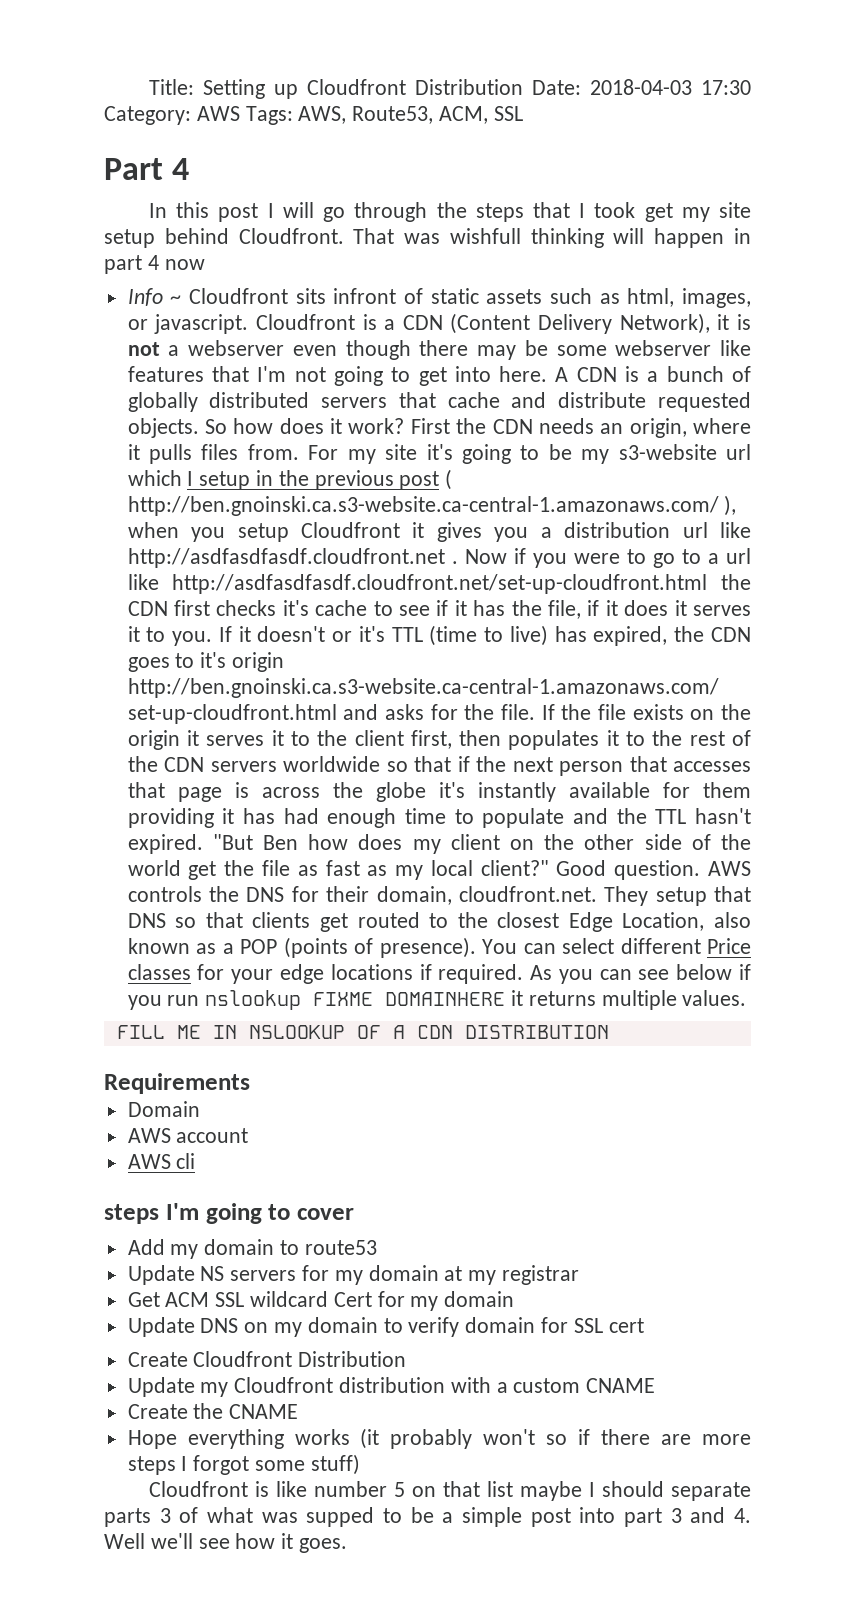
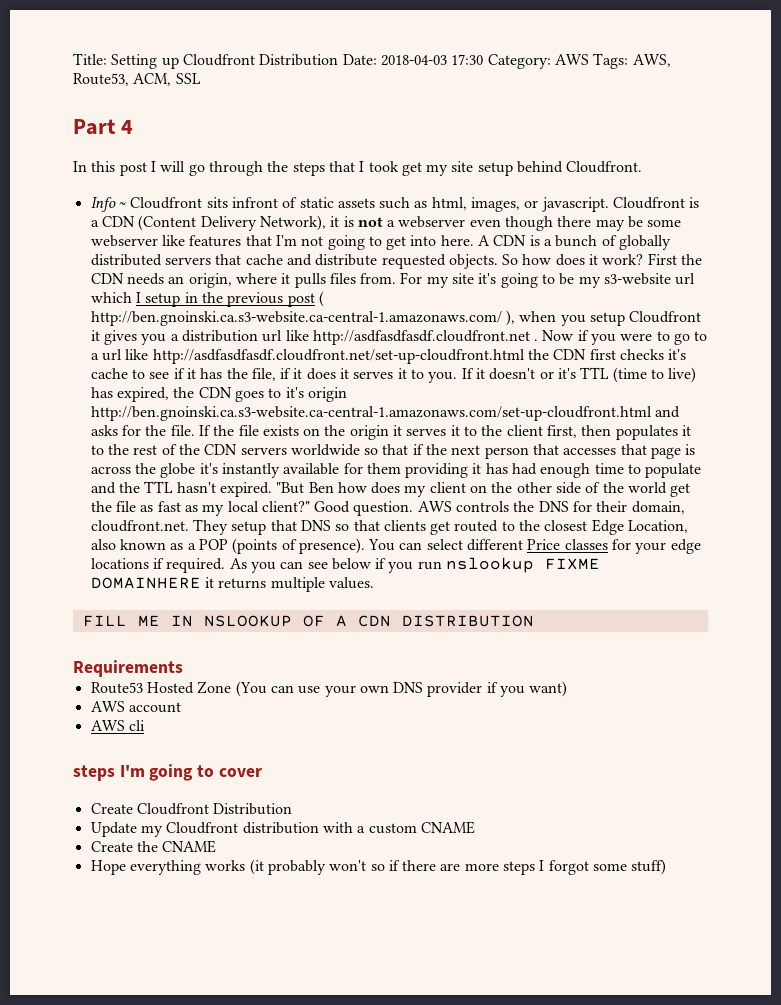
- That was wishfull thinking will happen in part 4 now
- Domain
+ Route53 Hosted Zone (You can use your own DNS provider if you want)
- Add my domain to route53
- Update NS servers for my domain at my registrar
- Get ACM SSL wildcard Cert for my domain
- Update DNS on my domain to verify domain for SSL cert
- Cloudfront is like number 5 on that list maybe I should separate parts 3 of what was supped to be a simple post into part 3 and 4. Well we'll see how it goes.

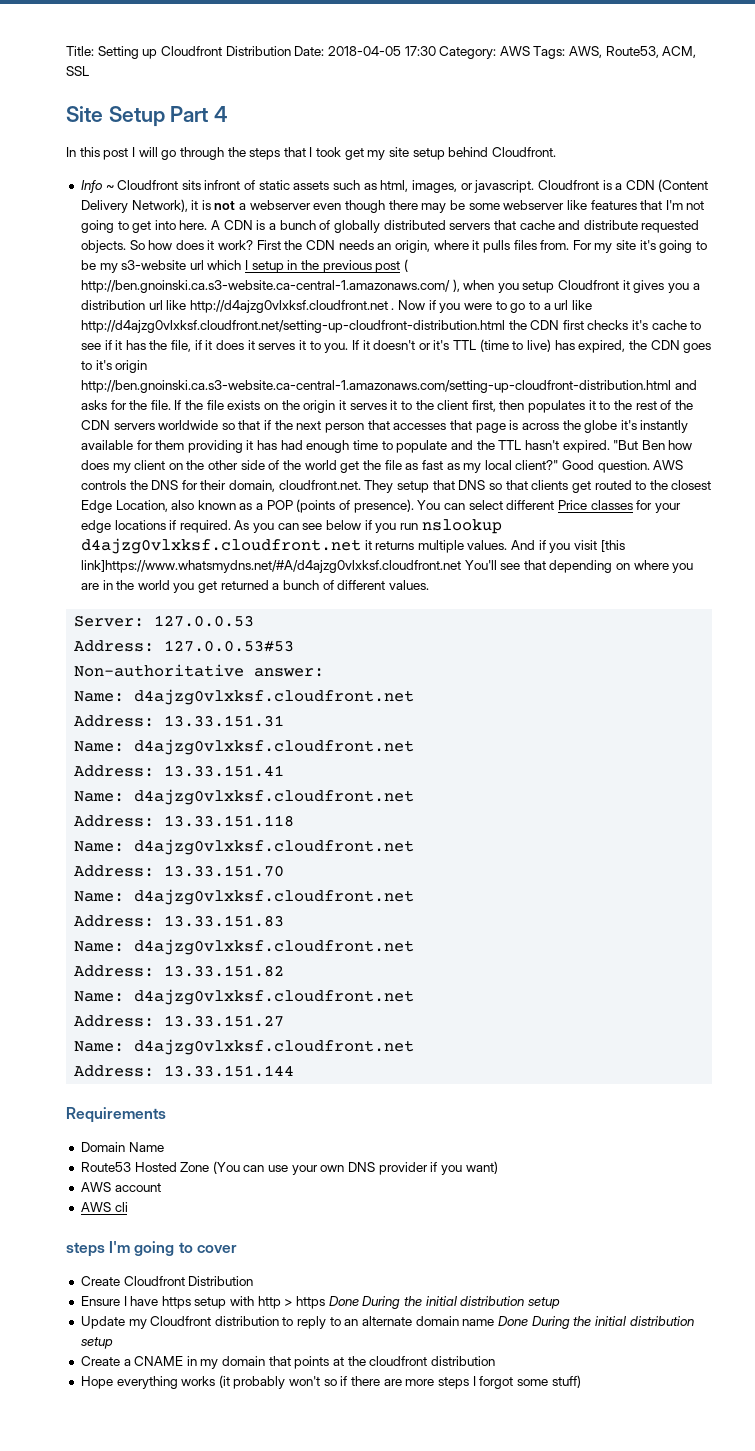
- Title: Setting up Cloudfront Distribution Date: 2018-04-03 17:30 Category: AWS Tags: AWS, Route53, ACM, SSL
+ Title: Setting up Cloudfront Distribution Date: 2018-04-05 17:30 Category: AWS Tags: AWS, Route53, ACM, SSL
- Part 4
+ Site Setup Part 4
- For my site it's going to be my s3-website url which I setup in the previous post ( http://ben.gnoinski.ca.s3-website.ca-central-1.amazonaws.com/ ), when you setup Cloudfront it gives you a distribution url like http://asdfasdfasdf.cloudfront.net .
+ For my site it's going to be my s3-website url which I setup in the previous post ( http://ben.gnoinski.ca.s3-website.ca-central-1.amazonaws.com/ ), when you setup Cloudfront it gives you a distribution url like http://d4ajzg0vlxksf.cloudfront.net .
- Now if you were to go to a url like http://asdfasdfasdf.cloudfront.net/set-up-cloudfront.html the CDN first checks it's cache to see if it has the file, if it does it serves it to you.
+ Now if you were to go to a url like http://d4ajzg0vlxksf.cloudfront.net/setting-up-cloudfront-distribution.html the CDN first checks it's cache to see if it has the file, if it does it serves it to you.
- If it doesn't or it's TTL (time to live) has expired, the CDN goes to it's origin http://ben.gnoinski.ca.s3-website.ca-central-1.amazonaws.com/set-up-cloudfront.html and asks for the file.
+ If it doesn't or it's TTL (time to live) has expired, the CDN goes to it's origin http://ben.gnoinski.ca.s3-website.ca-central-1.amazonaws.com/setting-up-cloudfront-distribution.html and asks for the file.
- As you can see below if you run nslookup FIXME DOMAINHERE it returns multiple values.
- FILL ME IN NSLOOKUP OF A CDN DISTRIBUTION
+ As you can see below if you run nslookup d4ajzg0vlxksf.cloudfront.net it returns multiple values. And if you visit [this link]https://www.whatsmydns.net/#A/d4ajzg0vlxksf.cloudfront.net You'll see that depending on where you are in the world you get returned a bunch of different values.
+ Server: 127.0.0.53
+ Address: 127.0.0.53#53
+ Non-authoritative answer:
+ Name: d4ajzg0vlxksf.cloudfront.net
+ Address: 13.33.151.31
+ Name: d4ajzg0vlxksf.cloudfront.net
+ Address: 13.33.151.41
+ Name: d4ajzg0vlxksf.cloudfront.net
+ Address: 13.33.151.118
+ Name: d4ajzg0vlxksf.cloudfront.net
+ Address: 13.33.151.70
+ Name: d4ajzg0vlxksf.cloudfront.net
+ Address: 13.33.151.83
+ Name: d4ajzg0vlxksf.cloudfront.net
+ Address: 13.33.151.82
+ Name: d4ajzg0vlxksf.cloudfront.net
+ Address: 13.33.151.27
+ Name: d4ajzg0vlxksf.cloudfront.net
+ Address: 13.33.151.144
+ Domain Name
- Update my Cloudfront distribution with a custom CNAME
- Create the CNAME
+ Ensure I have https setup with http > https Done During the initial distribution setup
+ Update my Cloudfront distribution to reply to an alternate domain name Done During the initial distribution setup
+ Create a CNAME in my domain that points at the cloudfront distribution

